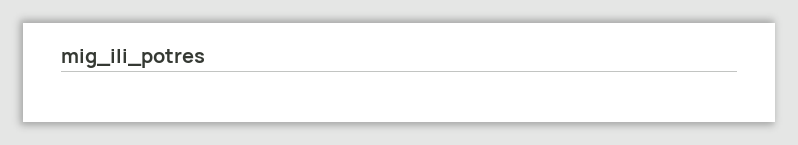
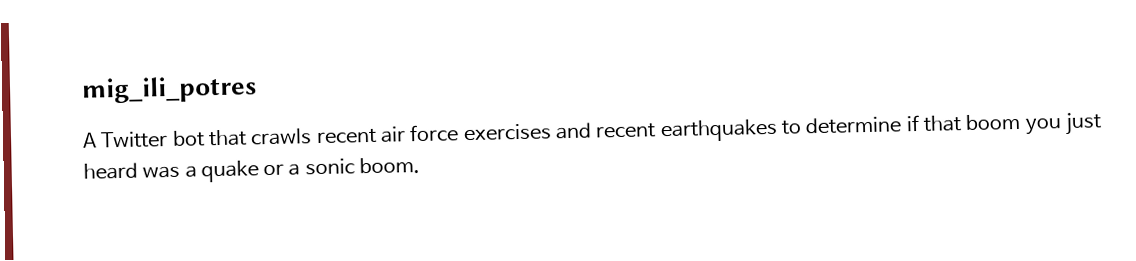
+ A Twitter bot that crawls recent air force exercises and recent earthquakes to determine if that boom you just heard was a quake or a sonic boom.

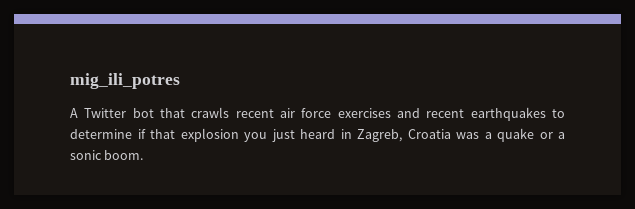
- A Twitter bot that crawls recent air force exercises and recent earthquakes to determine if that boom you just heard was a quake or a sonic boom.
+ A Twitter bot that crawls recent air force exercises and recent earthquakes to determine if that explosion you just heard in Zagreb, Croatia was a quake or a sonic boom.

